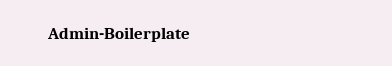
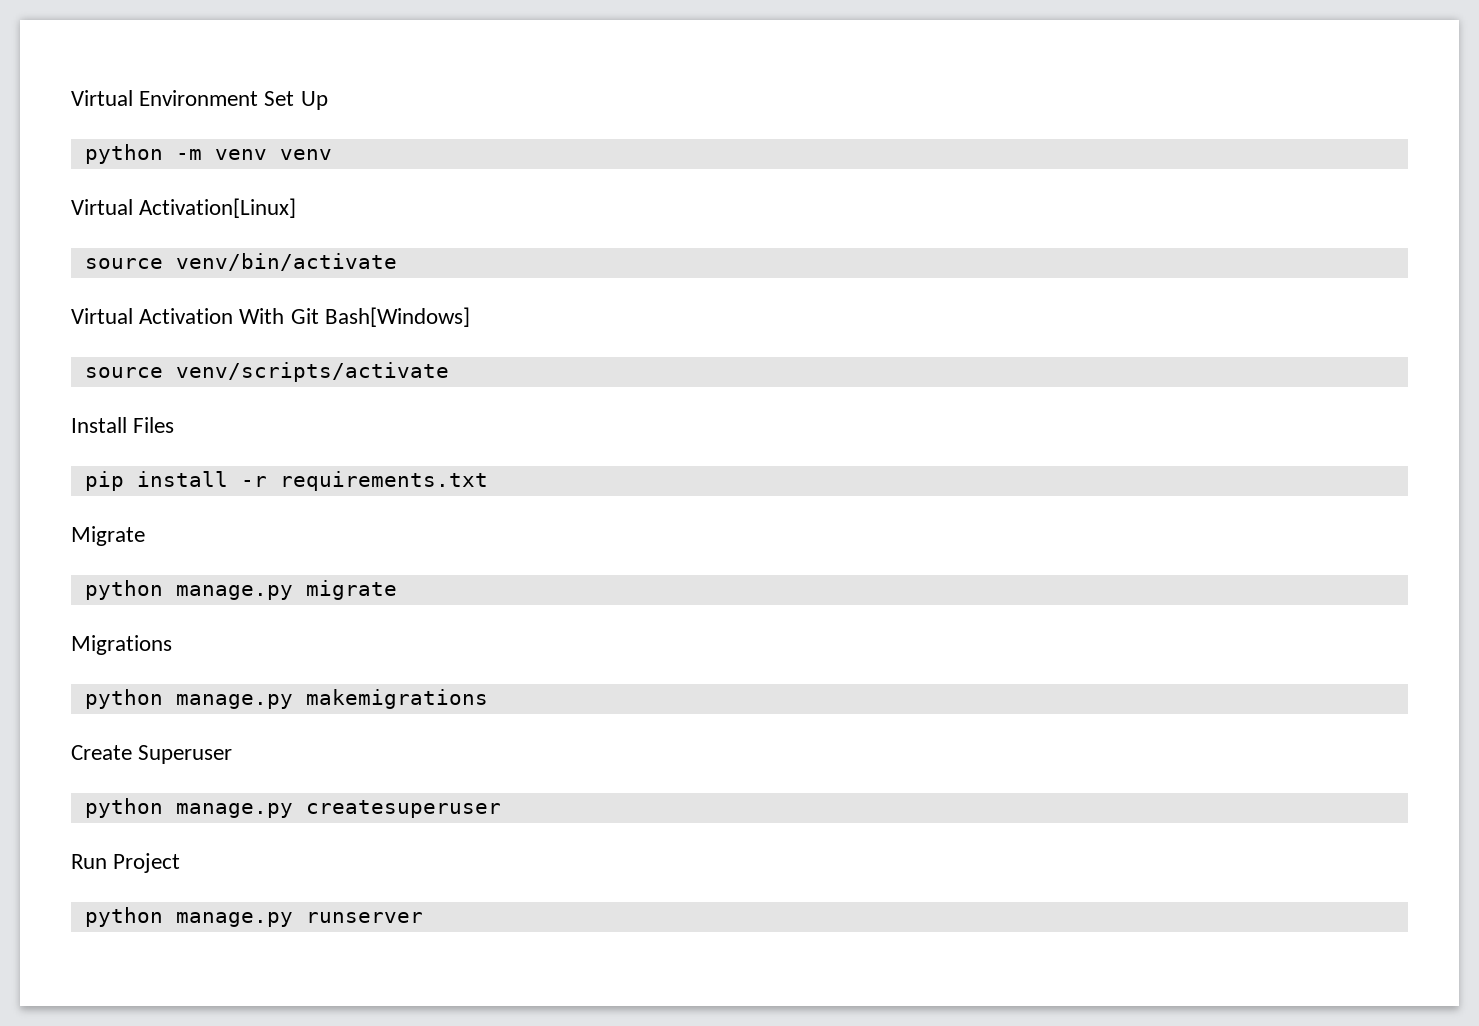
- Admin-Boilerplate
+ Virtual Environment Set Up
+ python -m venv venv
+ Virtual Activation[Linux]
+ source venv/bin/activate
+ Virtual Activation With Git Bash[Windows]
+ source venv/scripts/activate
+ Install Files
+ pip install -r requirements.txt
+ Migrate
+ python manage.py migrate
+ Migrations
+ python manage.py makemigrations
+ Create Superuser
+ python manage.py createsuperuser
+ Run Project
+ python manage.py runserver

